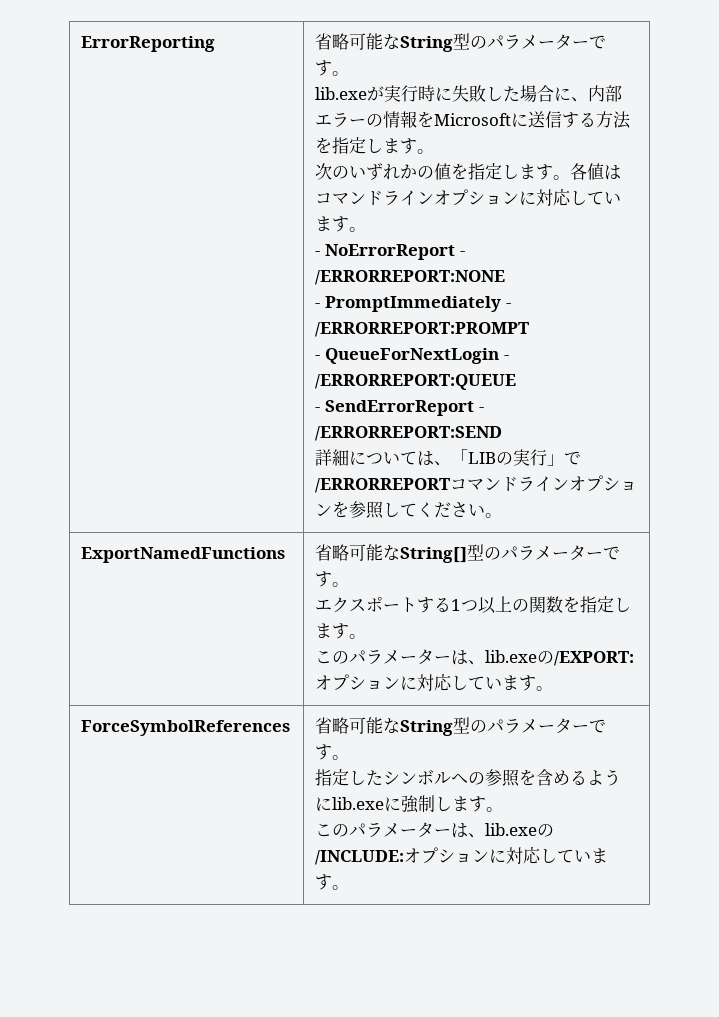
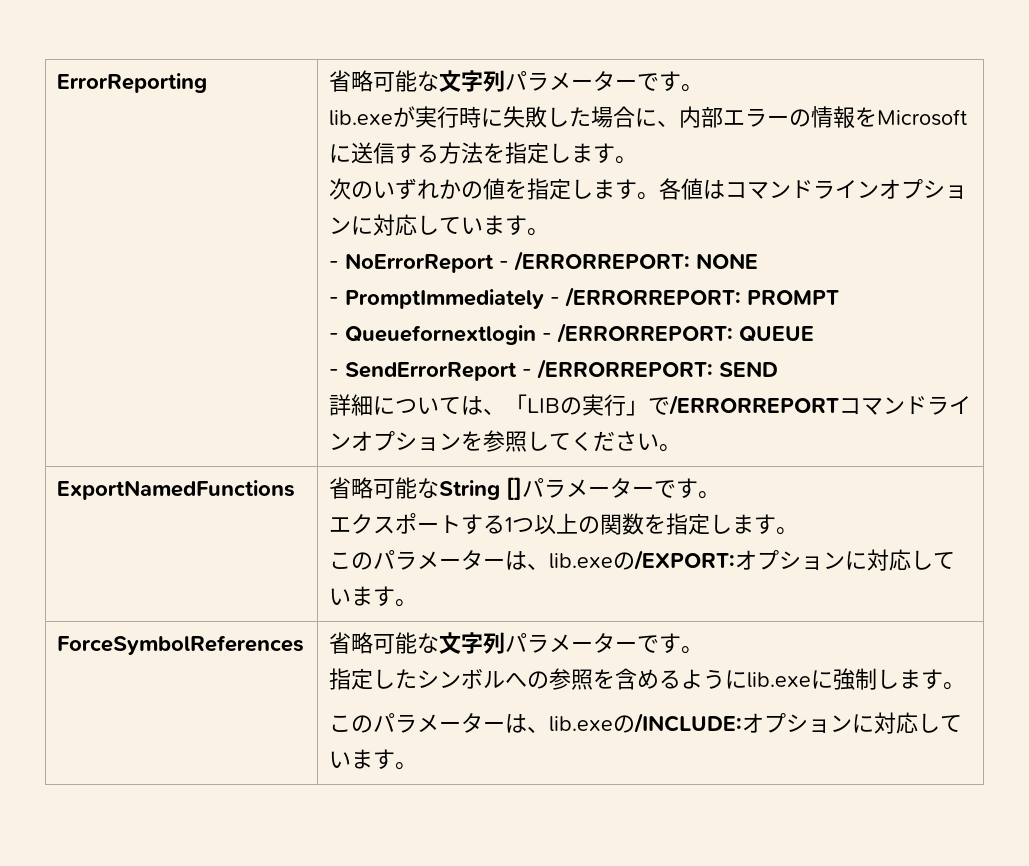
- ErrorReporting | 省略可能なString型のパラメーターです。
+ ErrorReporting | 省略可能な文字列パラメーターです。
- - NoErrorReport - /ERRORREPORT:NONE
+ - NoErrorReport - /ERRORREPORT: NONE
- - PromptImmediately - /ERRORREPORT:PROMPT
- - QueueForNextLogin - /ERRORREPORT:QUEUE
+ - PromptImmediately - /ERRORREPORT: PROMPT
+ - Queuefornextlogin - /ERRORREPORT: QUEUE
- - SendErrorReport - /ERRORREPORT:SEND
+ - SendErrorReport - /ERRORREPORT: SEND
- ExportNamedFunctions | 省略可能なString[]型のパラメーターです。
+ ExportNamedFunctions | 省略可能なString []パラメーターです。
- ForceSymbolReferences | 省略可能なString型のパラメーターです。
+ ForceSymbolReferences | 省略可能な文字列パラメーターです。

